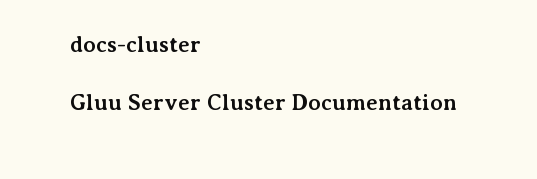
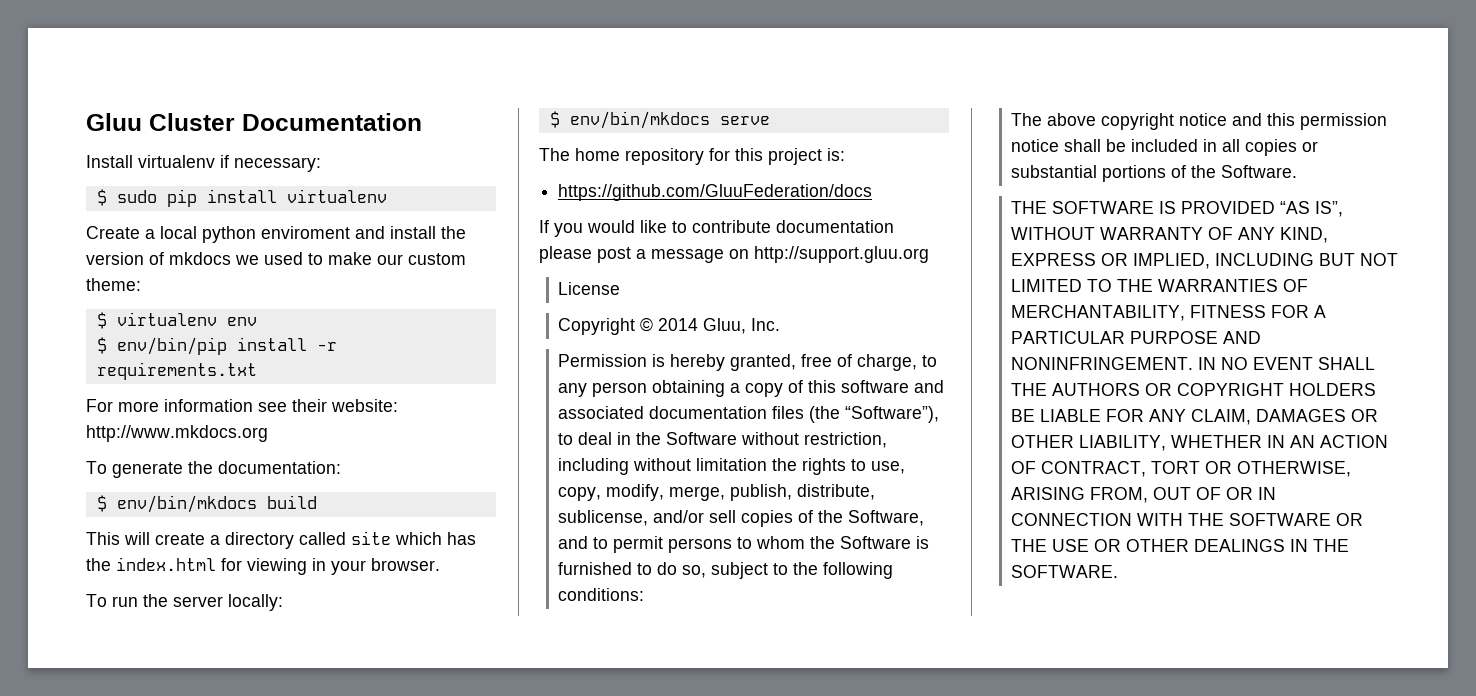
- docs-cluster
- Gluu Server Cluster Documentation
+ Gluu Cluster Documentation
+ Install virtualenv if necessary:
+ $ sudo pip install virtualenv
+ Create a local python enviroment and install the version of mkdocs we used to make our custom theme:
+ $ virtualenv env
+ $ env/bin/pip install -r requirements.txt
+ For more information see their website: http://www.mkdocs.org
+ To generate the documentation:
+ $ env/bin/mkdocs build
+ This will create a directory called site which has the index.html for viewing in your browser.
+ To run the server locally:
+ $ env/bin/mkdocs serve
+ The home repository for this project is:
+ https://github.com/GluuFederation/docs
+ If you would like to contribute documentation please post a message on http://support.gluu.org
+ License
+ Copyright © 2014 Gluu, Inc.
+ Permission is hereby granted, free of charge, to any person obtaining a copy of this software and associated documentation files (the “Software”), to deal in the Software without restriction, including without limitation the rights to use, copy, modify, merge, publish, distribute, sublicense, and/or sell copies of the Software, and to permit persons to whom the Software is furnished to do so, subject to the following conditions:
+ The above copyright notice and this permission notice shall be included in all copies or substantial portions of the Software.
+ THE SOFTWARE IS PROVIDED “AS IS”, WITHOUT WARRANTY OF ANY KIND, EXPRESS OR IMPLIED, INCLUDING BUT NOT LIMITED TO THE WARRANTIES OF MERCHANTABILITY, FITNESS FOR A PARTICULAR PURPOSE AND NONINFRINGEMENT. IN NO EVENT SHALL THE AUTHORS OR COPYRIGHT HOLDERS BE LIABLE FOR ANY CLAIM, DAMAGES OR OTHER LIABILITY, WHETHER IN AN ACTION OF CONTRACT, TORT OR OTHERWISE, ARISING FROM, OUT OF OR IN CONNECTION WITH THE SOFTWARE OR THE USE OR OTHER DEALINGS IN THE SOFTWARE.

